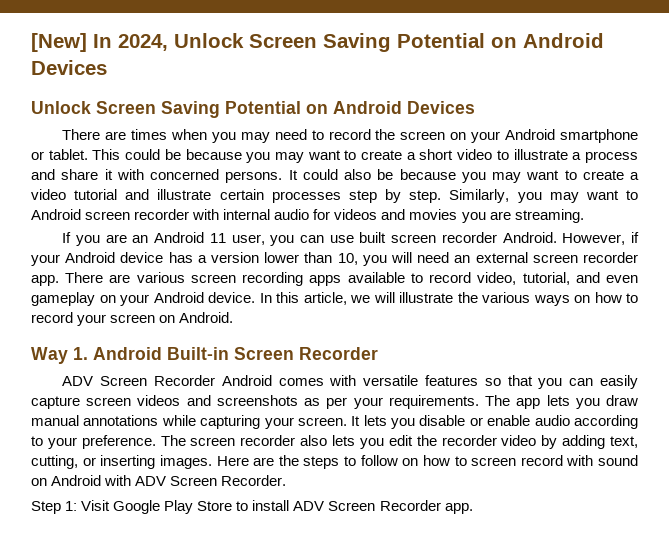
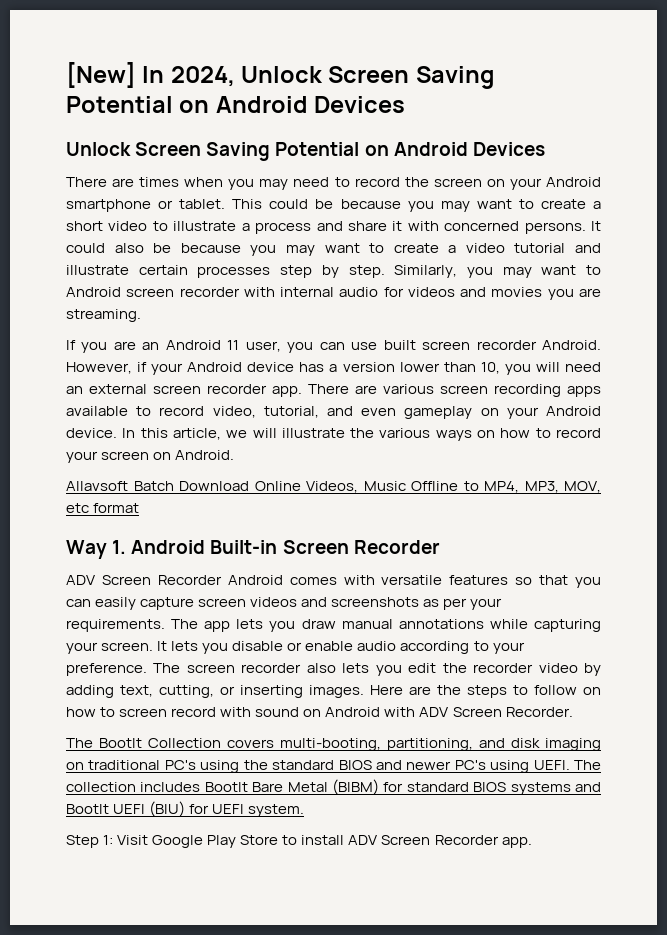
+ Allavsoft Batch Download Online Videos, Music Offline to MP4, MP3, MOV, etc format
+ The BootIt Collection covers multi-booting, partitioning, and disk imaging on traditional PC's using the standard BIOS and newer PC's using UEFI. The collection includes BootIt Bare Metal (BIBM) for standard BIOS systems and BootIt UEFI (BIU) for UEFI system.

